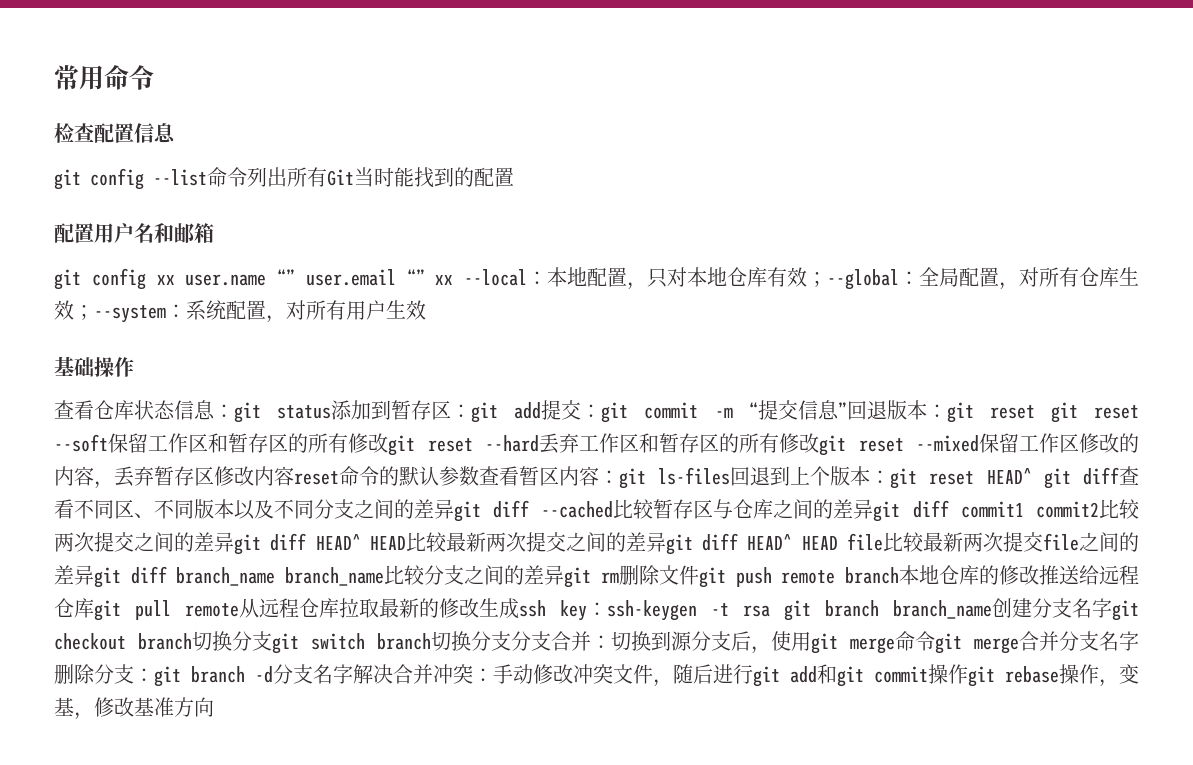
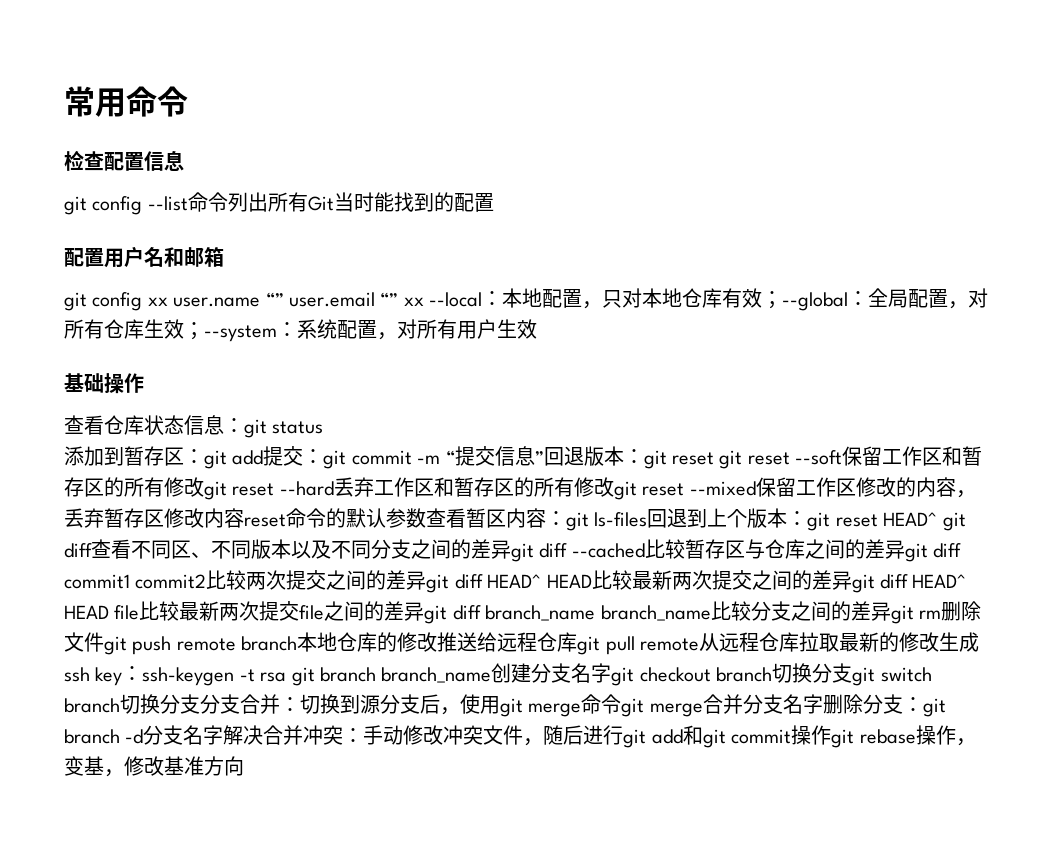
- git status添加到暂存区：
+ git status
+ 添加到暂存区：

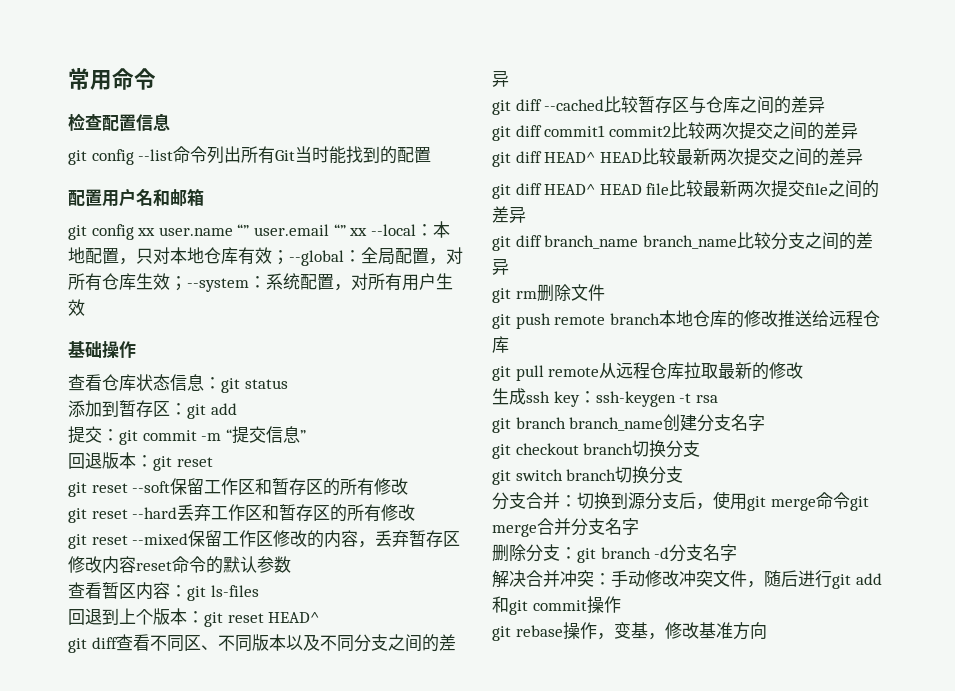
- 添加到暂存区：git add提交：
+ 添加到暂存区：git add
+ 提交：
- git commit -m “提交信息”回退版本：git reset git reset --soft保留工作区和暂存区的所有修改git reset --hard丢弃工作区和暂存区的所有修改git reset --mixed保留工作区修改的内容，丢弃暂存区修改内容reset命令的默认参数查看暂区内容：
+ git commit -m “提交信息”
+ 回退版本：git reset
+ git reset --soft保留工作区和暂存区的所有修改
+ git reset --hard丢弃工作区和暂存区的所有修改
+ git reset --mixed保留工作区修改的内容，丢弃暂存区修改内容reset命令的默认参数
+ 查看暂区内容：
- git ls-files回退到上个版本：
+ git ls-files
+ 回退到上个版本：
- git reset HEAD^ git diff查看不同区、不同版本以及不同分支之间的差异git diff --cached比较暂存区与仓库之间的差异git diff commit1 commit2比较两次提交之间的差异git diff HEAD^ HEAD比较最新两次提交之间的差异git diff HEAD^ HEAD file比较最新两次提交file之间的差异git diff branch_name branch_name比较分支之间的差异git rm删除文件git push remote branch本地仓库的修改推送给远程仓库git pull remote从远程仓库拉取最新的修改生成ssh key：
+ git reset HEAD^
+ git diff查看不同区、不同版本以及不同分支之间的差异
+ git diff --cached比较暂存区与仓库之间的差异
+ git diff commit1 commit2比较两次提交之间的差异
+ git diff HEAD^ HEAD比较最新两次提交之间的差异
+ git diff HEAD^ HEAD file比较最新两次提交file之间的差异
+ git diff branch_name branch_name比较分支之间的差异
+ git rm删除文件
+ git push remote branch本地仓库的修改推送给远程仓库
+ git pull remote从远程仓库拉取最新的修改
+ 生成ssh key：
- ssh-keygen -t rsa git branch branch_name创建分支名字git checkout branch切换分支git switch branch切换分支分支合并：
+ ssh-keygen -t rsa
+ git branch branch_name创建分支名字
+ git checkout branch切换分支
+ git switch branch切换分支
+ 分支合并：
- 切换到源分支后，使用git merge命令git merge合并分支名字删除分支：
+ 切换到源分支后，使用git merge命令git merge合并分支名字
+ 删除分支：
- git branch -d分支名字解决合并冲突：
+ git branch -d分支名字
+ 解决合并冲突：
- 手动修改冲突文件，随后进行git add和git commit操作git rebase操作，变基，修改基准方向
+ 手动修改冲突文件，随后进行git add和git commit操作
+ git rebase操作，变基，修改基准方向

